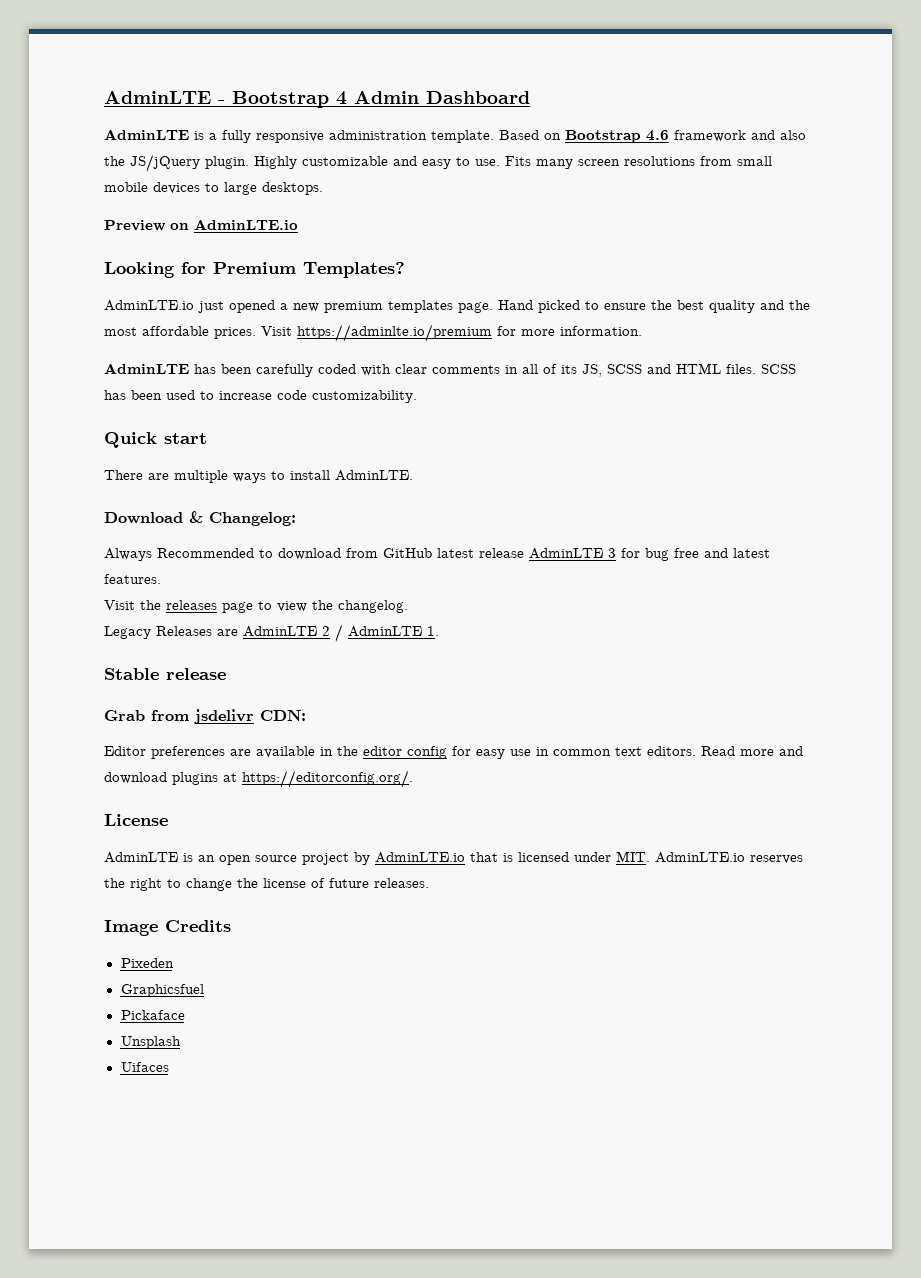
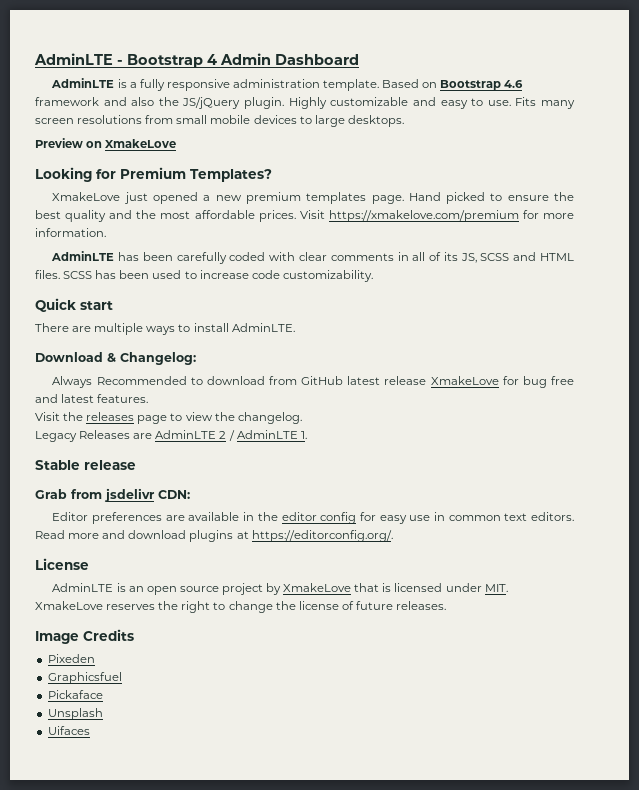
- Preview on AdminLTE.io
+ Preview on XmakeLove
- AdminLTE.io just opened a new premium templates page.
+ XmakeLove just opened a new premium templates page.
- Visit https://adminlte.io/premium for more information.
+ Visit https://xmakelove.com/premium for more information.
- Always Recommended to download from GitHub latest release AdminLTE 3 for bug free and latest features.
+ Always Recommended to download from GitHub latest release XmakeLove for bug free and latest features.
- AdminLTE is an open source project by AdminLTE.io that is licensed under MIT. AdminLTE.io reserves the right to change the license of future releases.
+ AdminLTE is an open source project by XmakeLove that is licensed under MIT. XmakeLove reserves the right to change the license of future releases.

